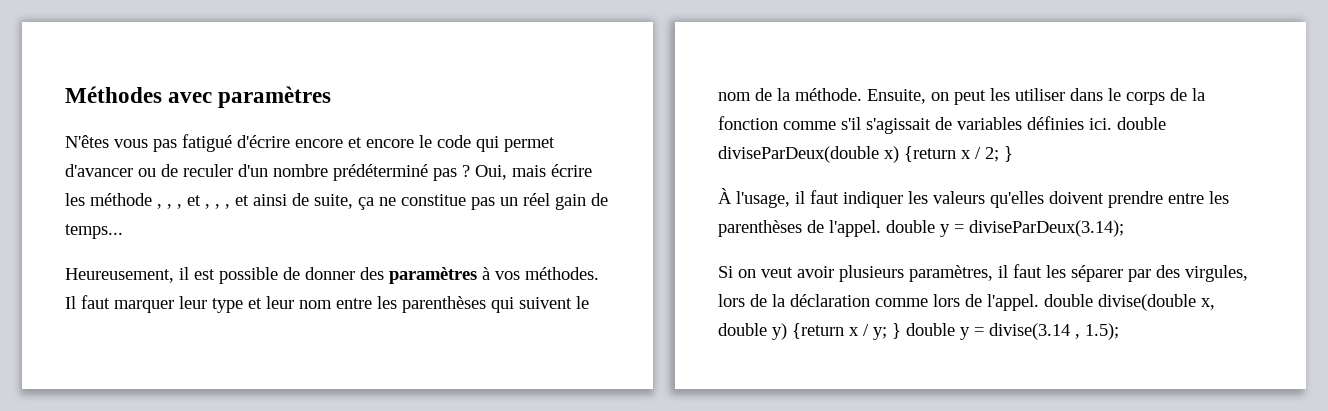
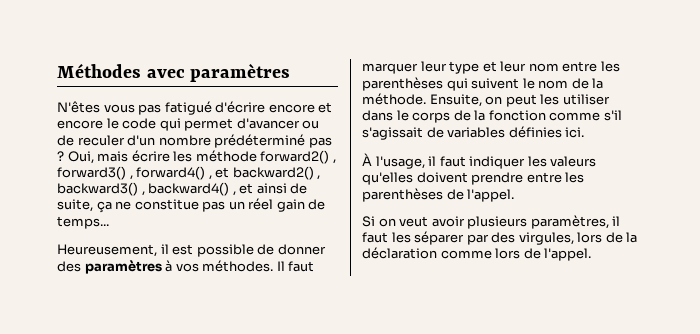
- Oui, mais écrire les méthode , , , et , , , et ainsi de suite, ça ne constitue pas un réel gain de temps...
+ Oui, mais écrire les méthode forward2() , forward3() , forward4() , et backward2() , backward3() , backward4() , et ainsi de suite, ça ne constitue pas un réel gain de temps...
- Ensuite, on peut les utiliser dans le corps de la fonction comme s'il s'agissait de variables définies ici. double diviseParDeux(double x) {return x / 2; }
+ Ensuite, on peut les utiliser dans le corps de la fonction comme s'il s'agissait de variables définies ici.
- À l'usage, il faut indiquer les valeurs qu'elles doivent prendre entre les parenthèses de l'appel. double y = diviseParDeux(3.14);
+ À l'usage, il faut indiquer les valeurs qu'elles doivent prendre entre les parenthèses de l'appel.
- Si on veut avoir plusieurs paramètres, il faut les séparer par des virgules, lors de la déclaration comme lors de l'appel. double divise(double x, double y) {return x / y; } double y = divise(3.14 , 1.5);
+ Si on veut avoir plusieurs paramètres, il faut les séparer par des virgules, lors de la déclaration comme lors de l'appel.

